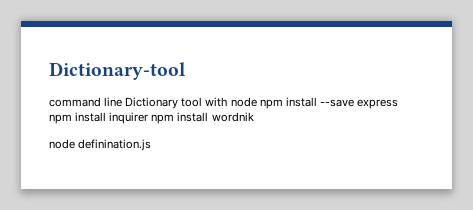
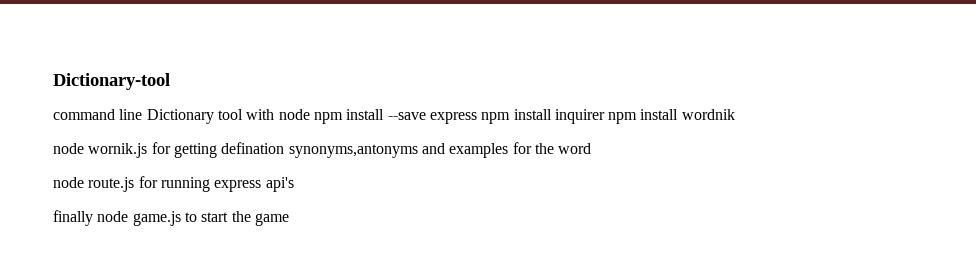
- node definination.js
+ node wornik.js for getting defination synonyms,antonyms and examples for the word
+ node route.js for running express api's
+ finally node game.js to start the game

